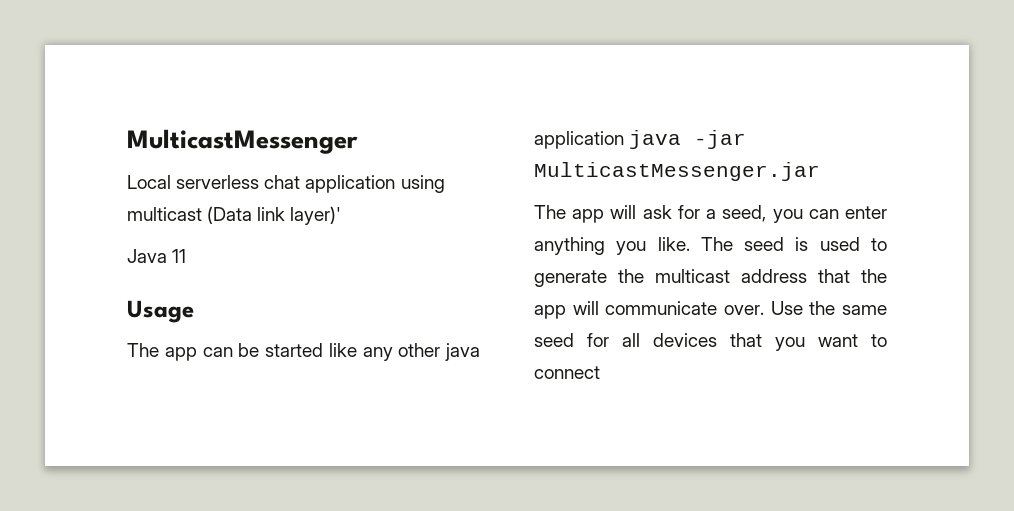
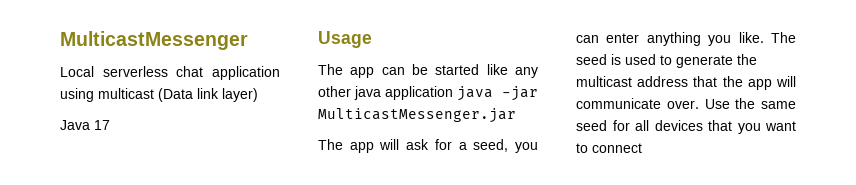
- Local serverless chat application using multicast (Data link layer)'
+ Local serverless chat application using multicast (Data link layer)
- Java 11
+ Java 17

